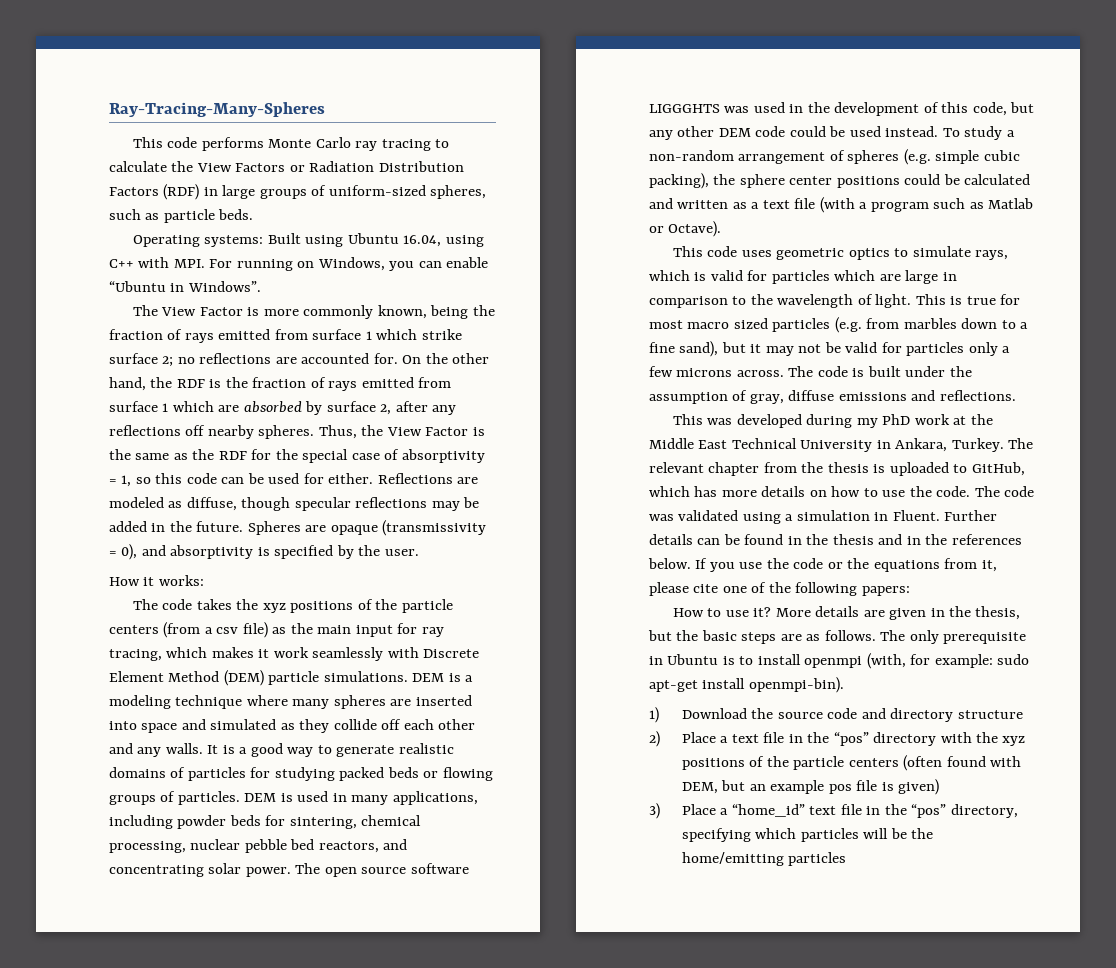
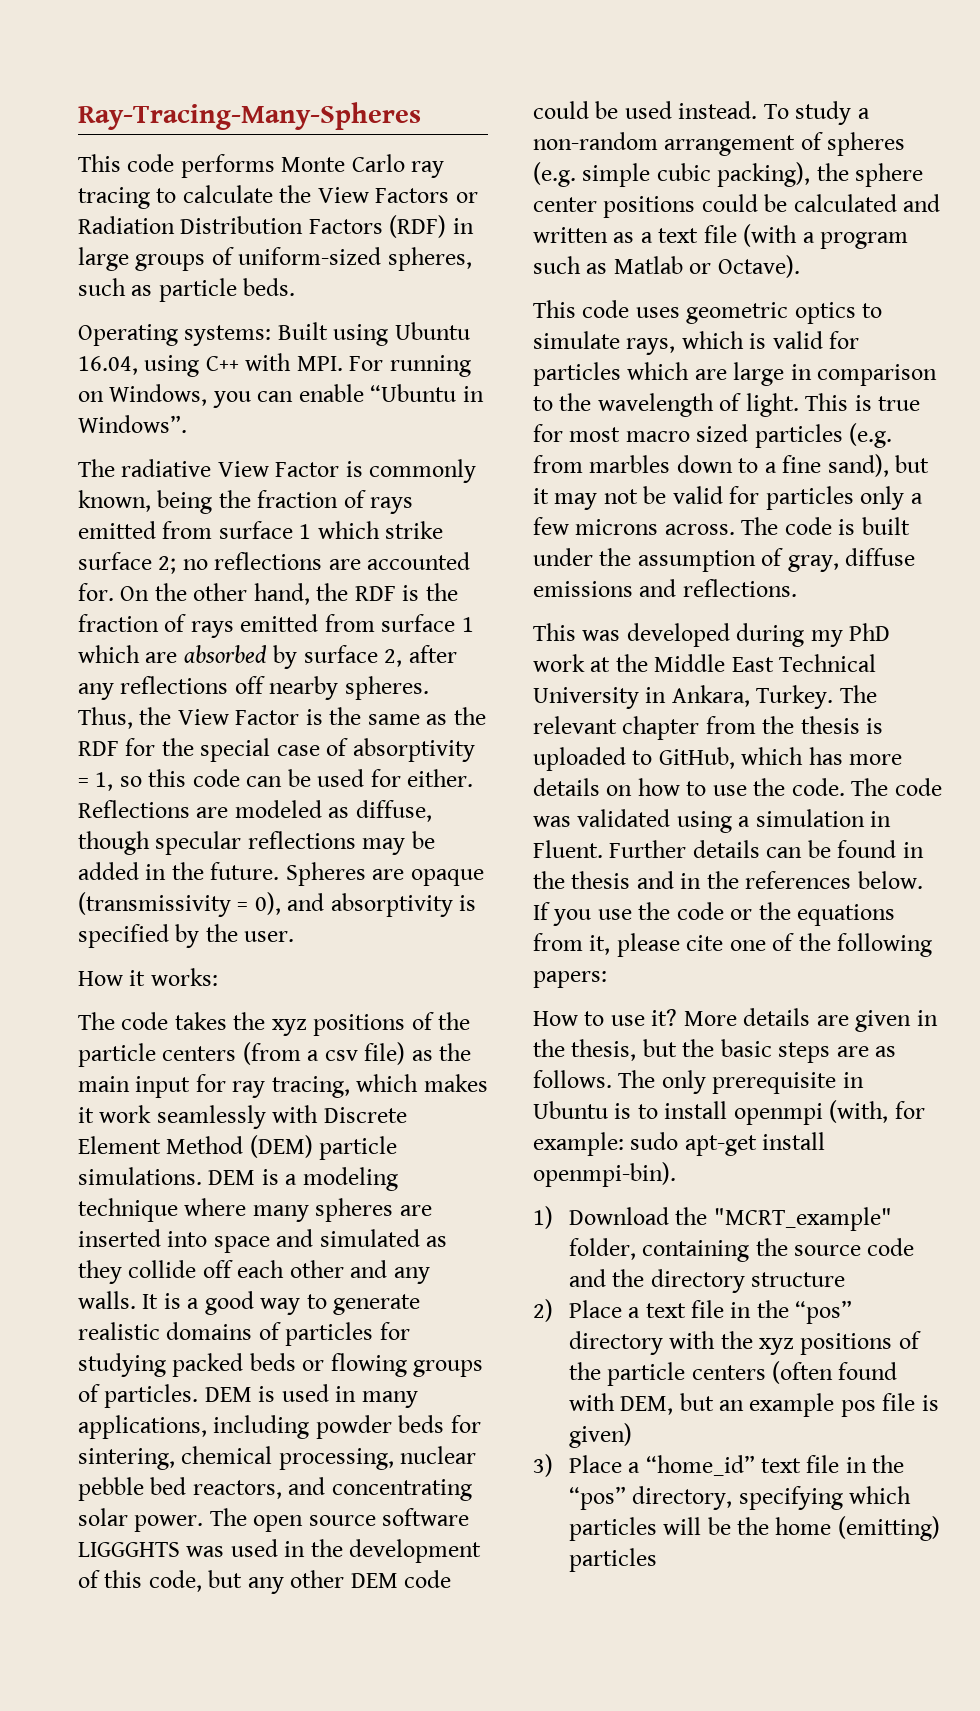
- The View Factor is more commonly known, being the fraction of rays emitted from surface 1 which strike surface 2; no reflections are accounted for.
+ The radiative View Factor is commonly known, being the fraction of rays emitted from surface 1 which strike surface 2; no reflections are accounted for.
- 1) Download the source code and directory structure
+ 1) Download the "MCRT_example" folder, containing the source code and the directory structure
- 3) Place a “home_id” text file in the “pos” directory, specifying which particles will be the home/emitting particles
+ 3) Place a “home_id” text file in the “pos” directory, specifying which particles will be the home (emitting) particles

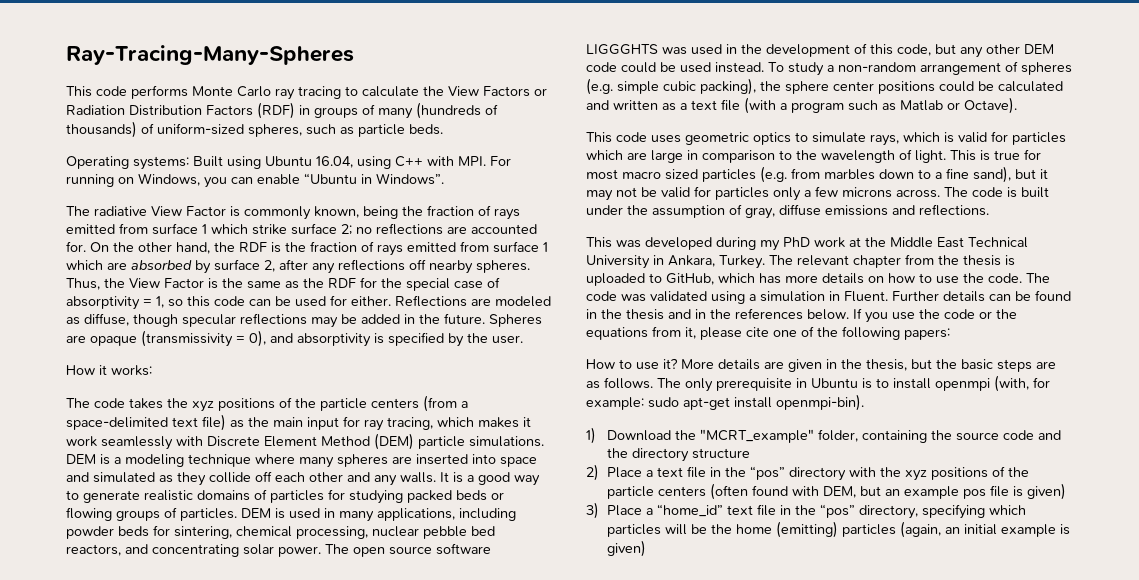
- This code performs Monte Carlo ray tracing to calculate the View Factors or Radiation Distribution Factors (RDF) in large groups of uniform-sized spheres, such as particle beds.
+ This code performs Monte Carlo ray tracing to calculate the View Factors or Radiation Distribution Factors (RDF) in groups of many (hundreds of thousands) of uniform-sized spheres, such as particle beds.
- The code takes the xyz positions of the particle centers (from a csv file) as the main input for ray tracing, which makes it work seamlessly with Discrete Element Method (DEM) particle simulations.
+ The code takes the xyz positions of the particle centers (from a space-delimited text file) as the main input for ray tracing, which makes it work seamlessly with Discrete Element Method (DEM) particle simulations.
- 3) Place a “home_id” text file in the “pos” directory, specifying which particles will be the home (emitting) particles
+ 3) Place a “home_id” text file in the “pos” directory, specifying which particles will be the home (emitting) particles (again, an initial example is given)

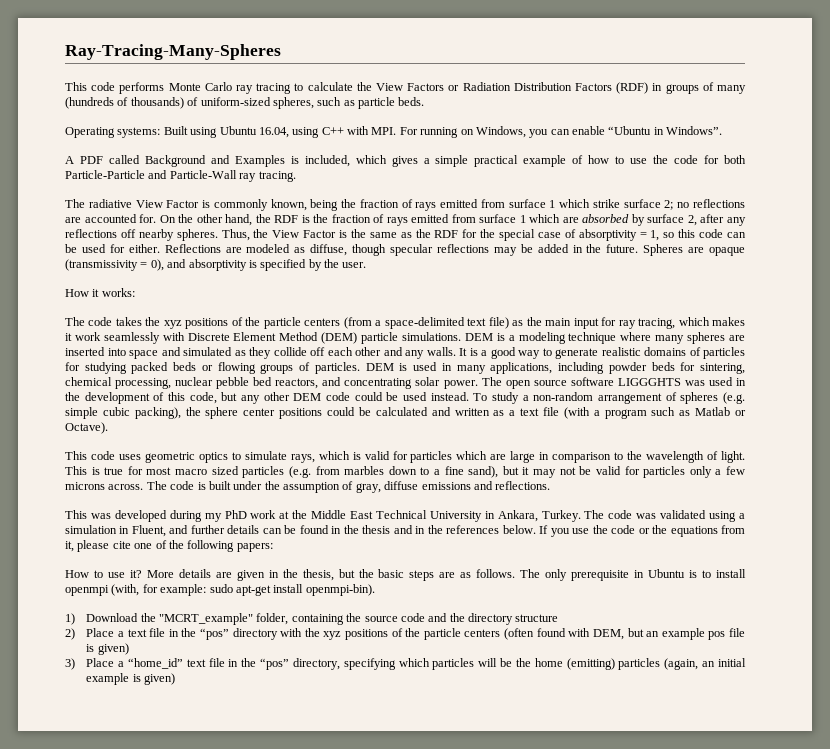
+ A PDF called Background and Examples is included, which gives a simple practical example of how to use the code for both Particle-Particle and Particle-Wall ray tracing.
- The relevant chapter from the thesis is uploaded to GitHub, which has more details on how to use the code. The code was validated using a simulation in Fluent. Further details can be found in the thesis and in the references below.
+ The code was validated using a simulation in Fluent, and further details can be found in the thesis and in the references below.

